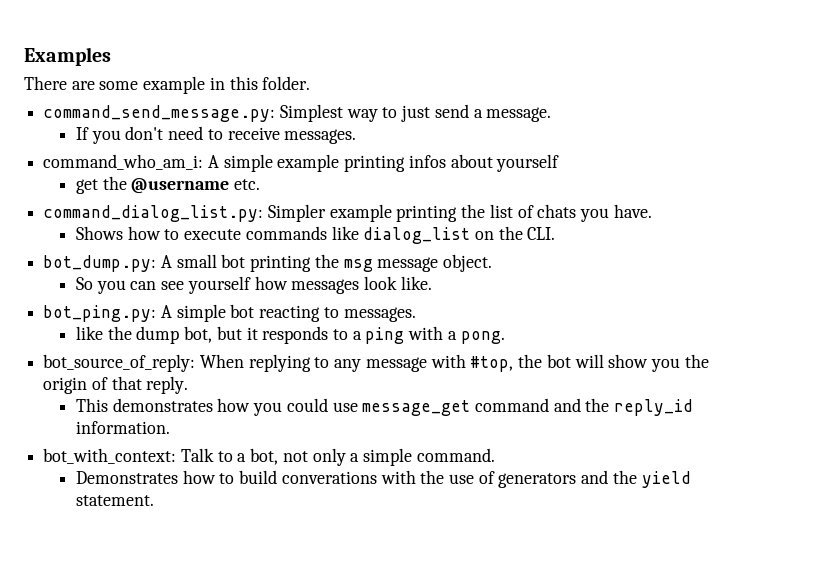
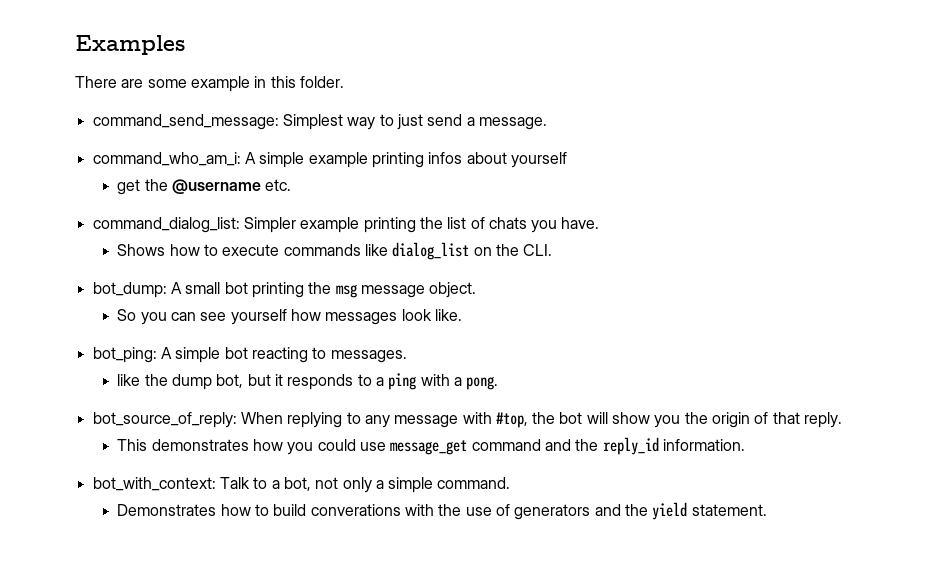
- command_send_message.py: Simplest way to just send a message.
+ command_send_message: Simplest way to just send a message.
- If you don't need to receive messages.
- command_dialog_list.py: Simpler example printing the list of chats you have.
+ command_dialog_list: Simpler example printing the list of chats you have.
- bot_dump.py: A small bot printing the msg message object.
+ bot_dump: A small bot printing the msg message object.
- bot_ping.py: A simple bot reacting to messages.
+ bot_ping: A simple bot reacting to messages.

